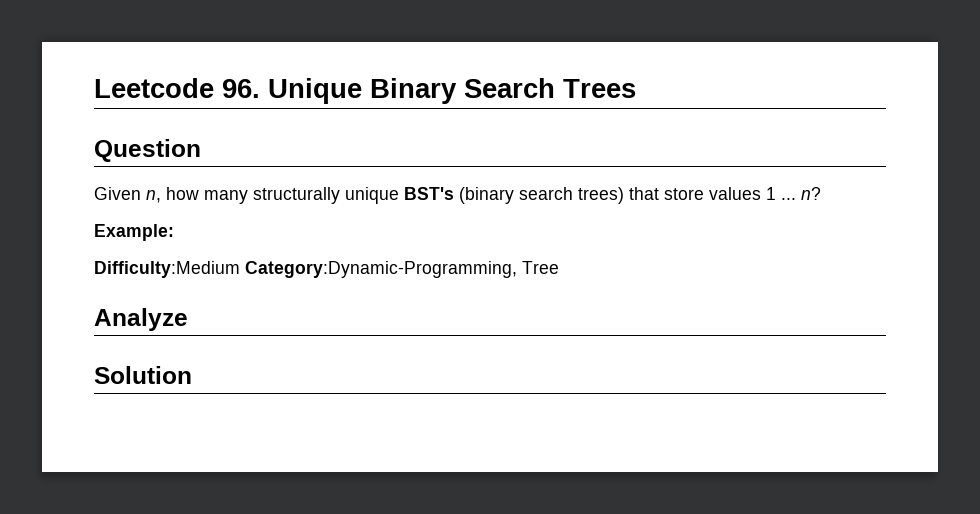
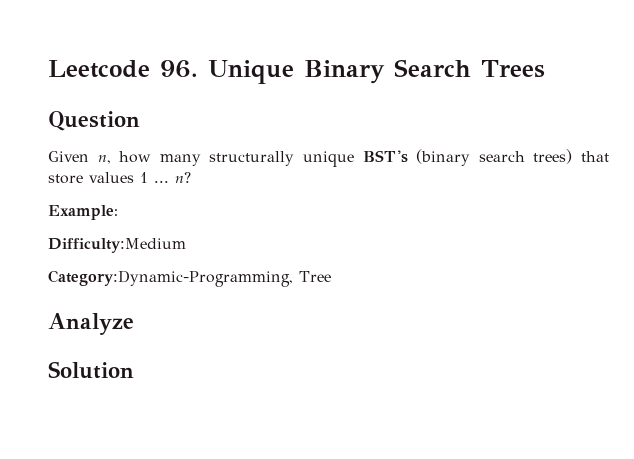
- Difficulty:Medium Category:Dynamic-Programming, Tree
+ Difficulty:Medium
+ Category:Dynamic-Programming, Tree

